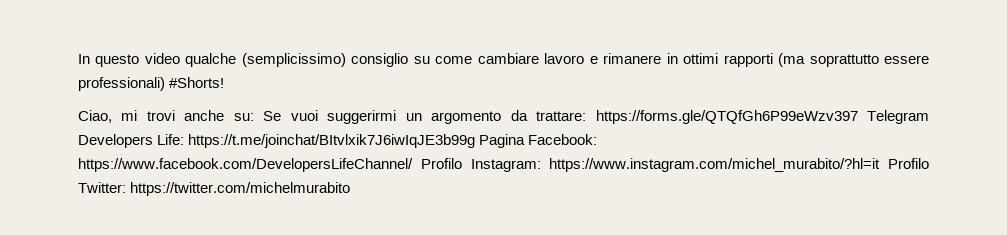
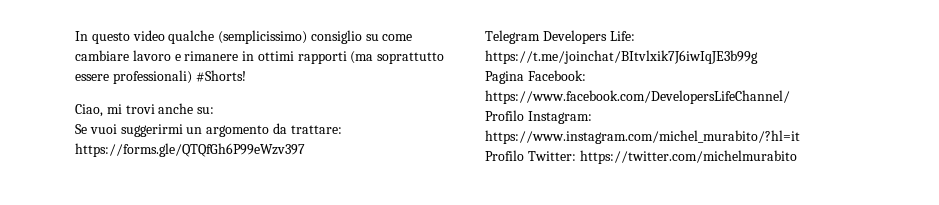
- Ciao, mi trovi anche su: Se vuoi suggerirmi un argomento da trattare: https://forms.gle/QTQfGh6P99eWzv397 Telegram Developers Life: https://t.me/joinchat/BItvlxik7J6iwIqJE3b99g Pagina Facebook: https://www.facebook.com/DevelopersLifeChannel/ Profilo Instagram: https://www.instagram.com/michel_murabito/?hl=it Profilo Twitter: https://twitter.com/michelmurabito
+ Ciao, mi trovi anche su:
+ Se vuoi suggerirmi un argomento da trattare: https://forms.gle/QTQfGh6P99eWzv397
+ Telegram Developers Life: https://t.me/joinchat/BItvlxik7J6iwIqJE3b99g
+ Pagina Facebook: https://www.facebook.com/DevelopersLifeChannel/
+ Profilo Instagram: https://www.instagram.com/michel_murabito/?hl=it
+ Profilo Twitter: https://twitter.com/michelmurabito

